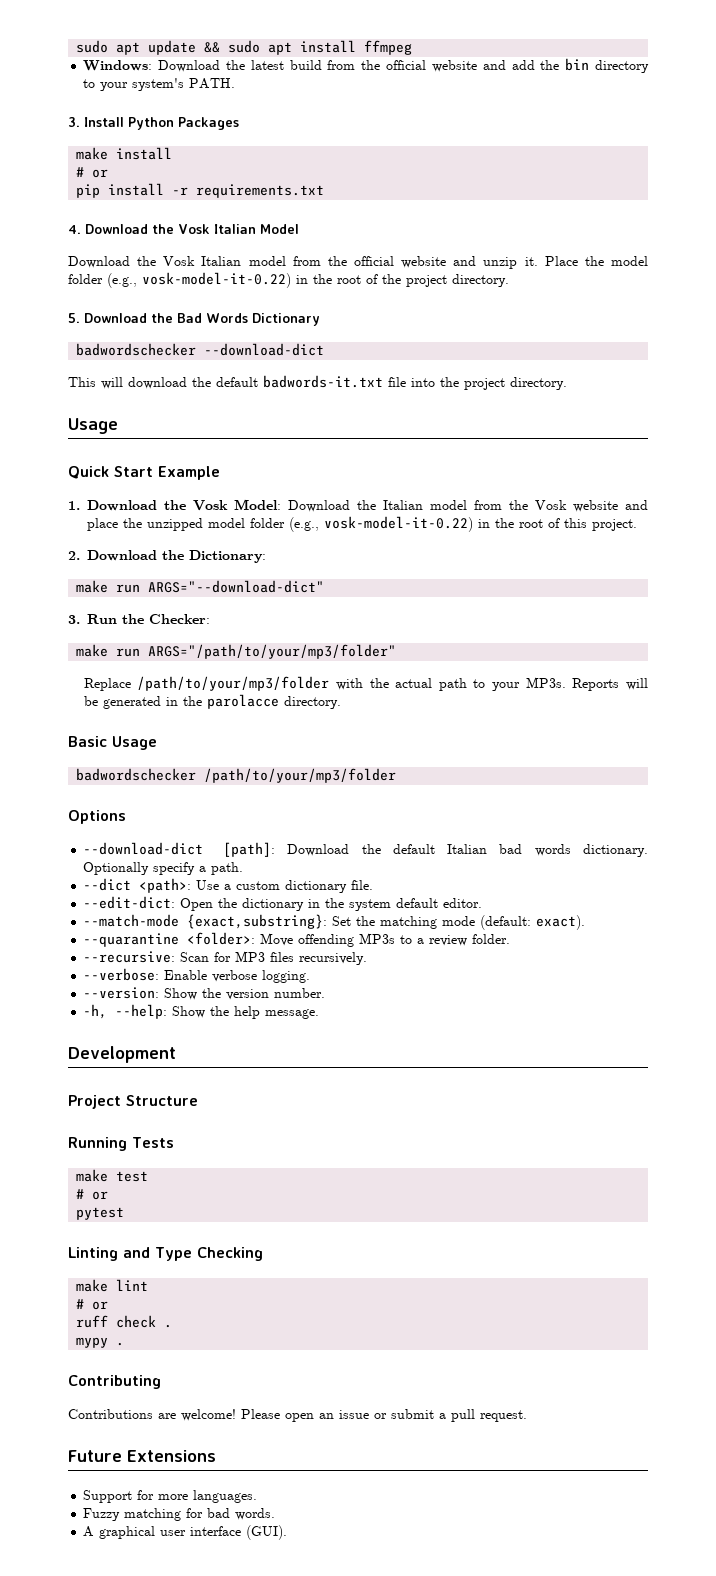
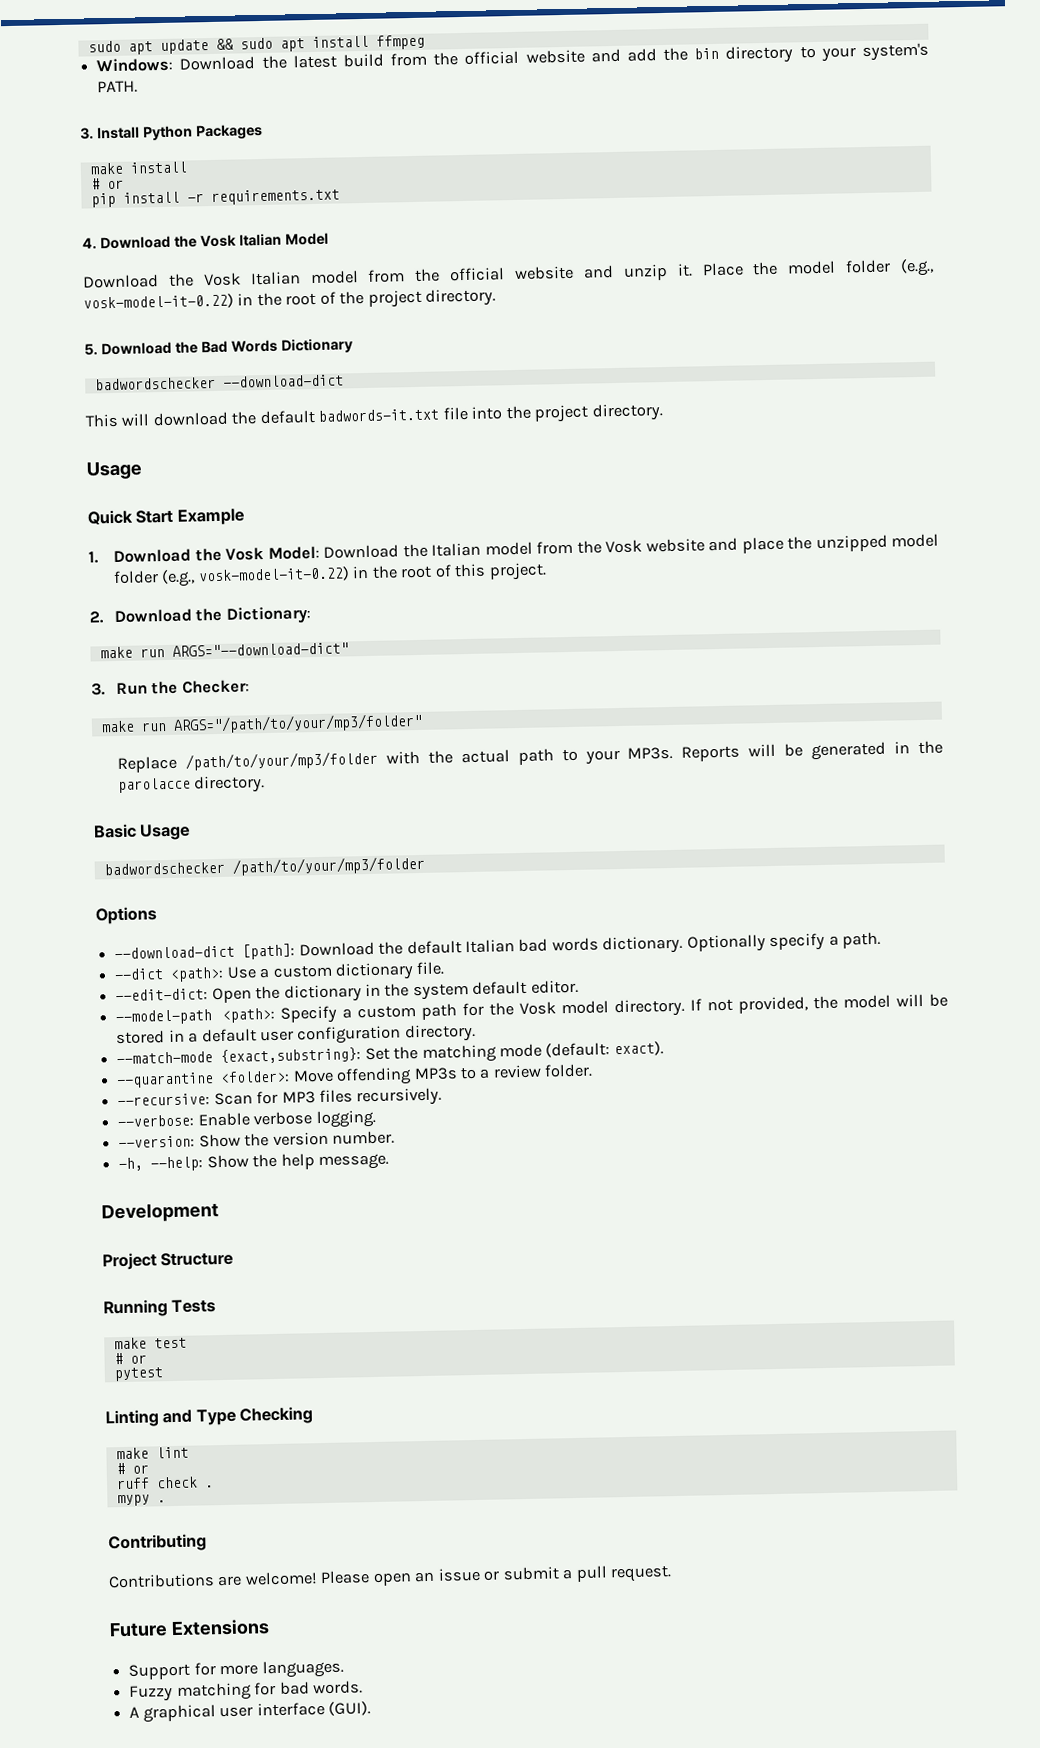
+ --model-path <path>: Specify a custom path for the Vosk model directory. If not provided, the model will be stored in a default user configuration directory.

